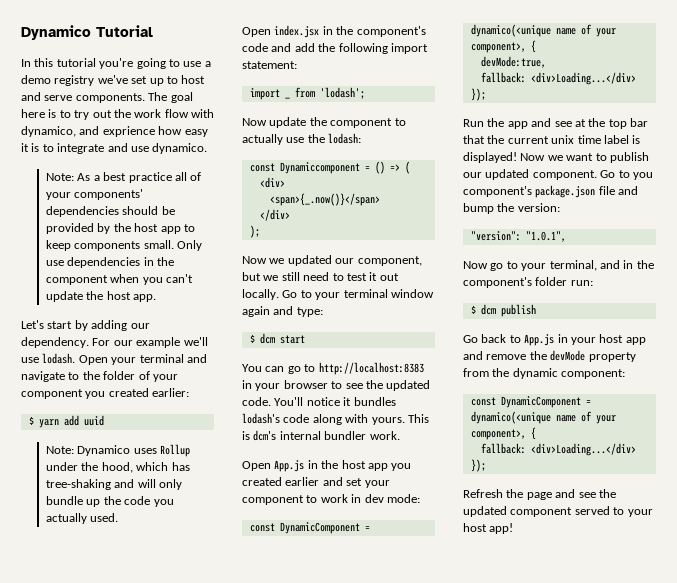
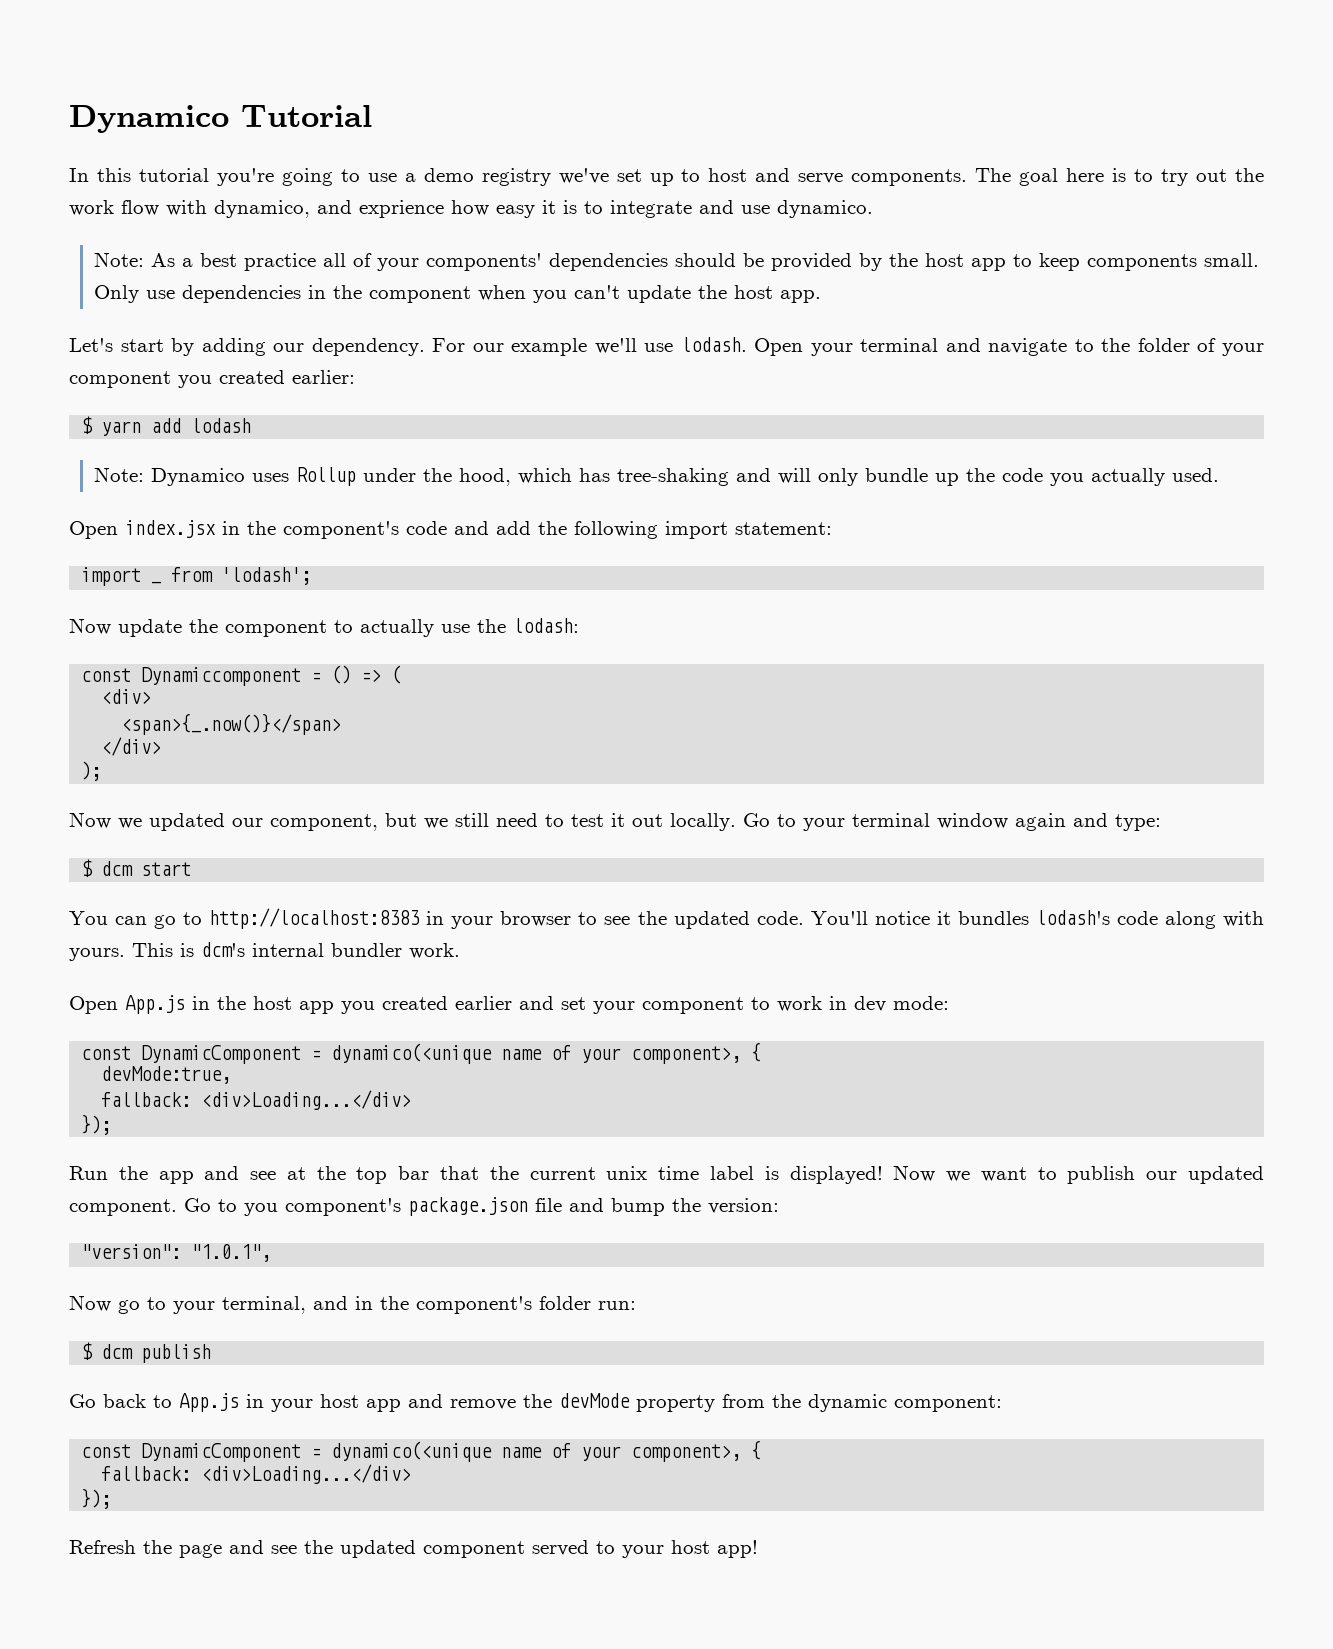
- $ yarn add uuid
+ $ yarn add lodash

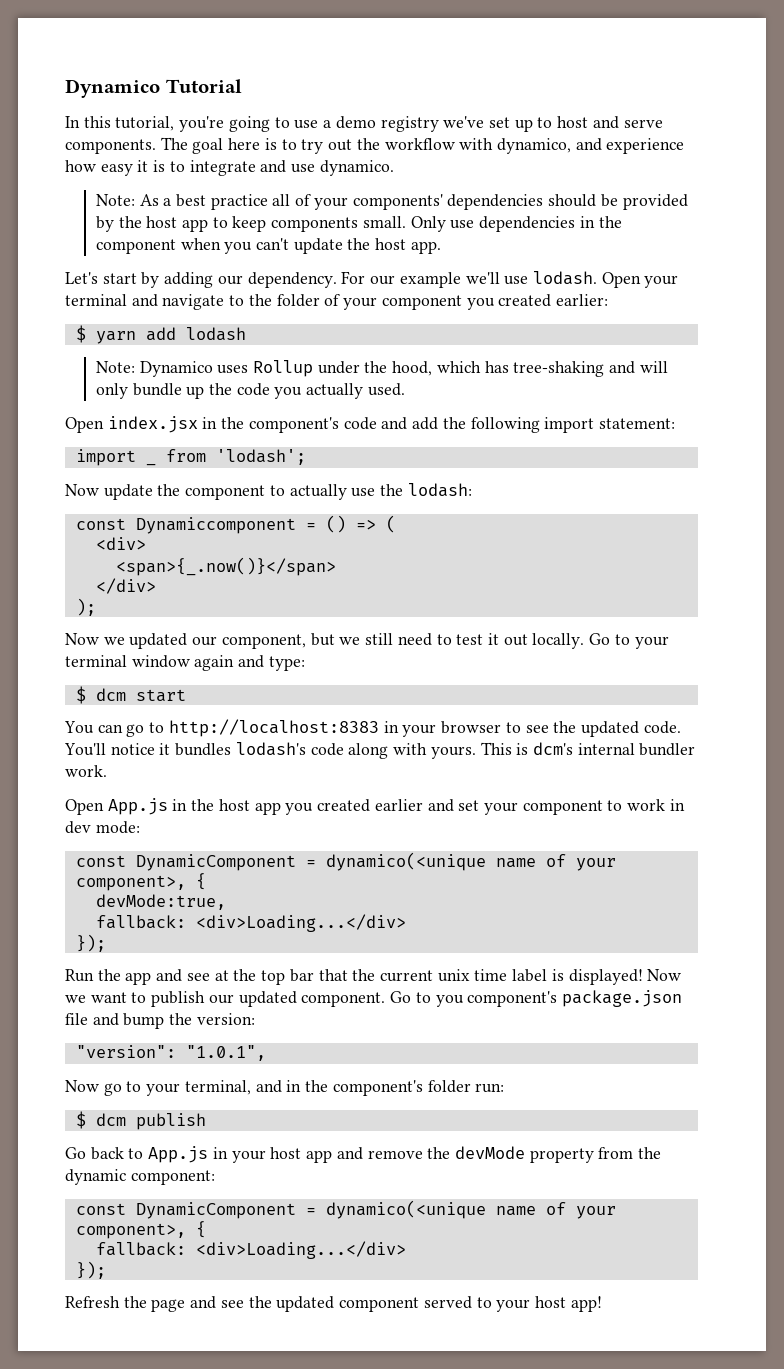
- In this tutorial you're going to use a demo registry we've set up to host and serve components.
+ In this tutorial, you're going to use a demo registry we've set up to host and serve components.
- The goal here is to try out the work flow with dynamico, and exprience how easy it is to integrate and use dynamico.
+ The goal here is to try out the workflow with dynamico, and experience how easy it is to integrate and use dynamico.

